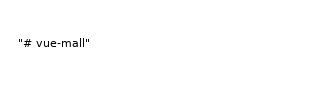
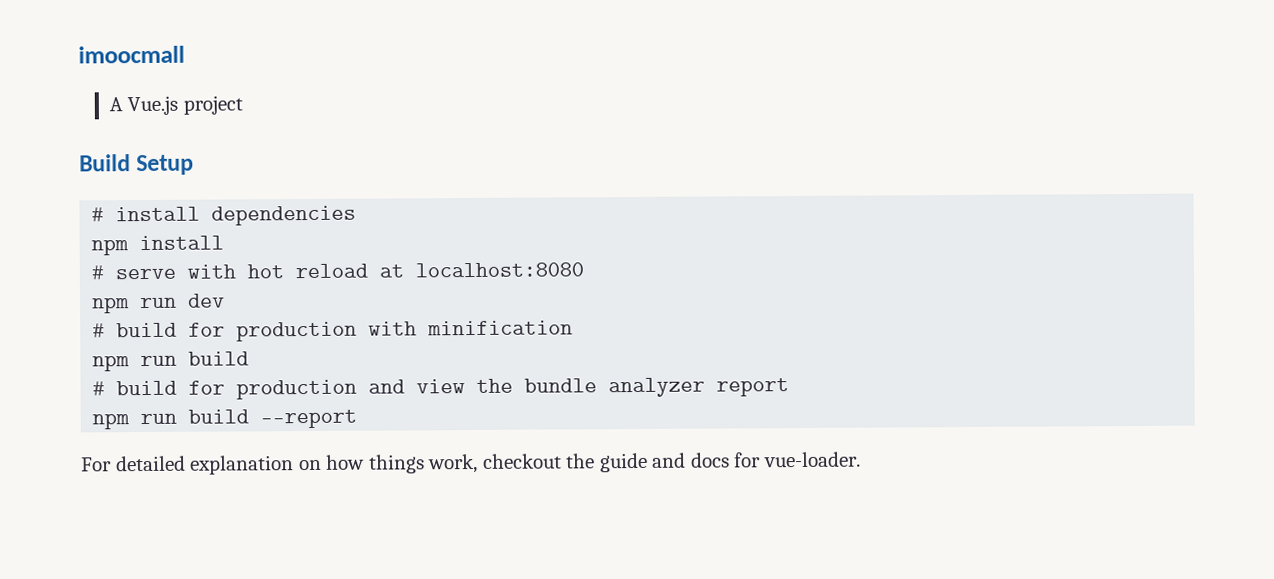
- "# vue-mall"
+ imoocmall
+ A Vue.js project
+ Build Setup
+ # install dependencies
+ npm install
+ # serve with hot reload at localhost:8080
+ npm run dev
+ # build for production with minification
+ npm run build
+ # build for production and view the bundle analyzer report
+ npm run build --report
+ For detailed explanation on how things work, checkout the guide and docs for vue-loader.

